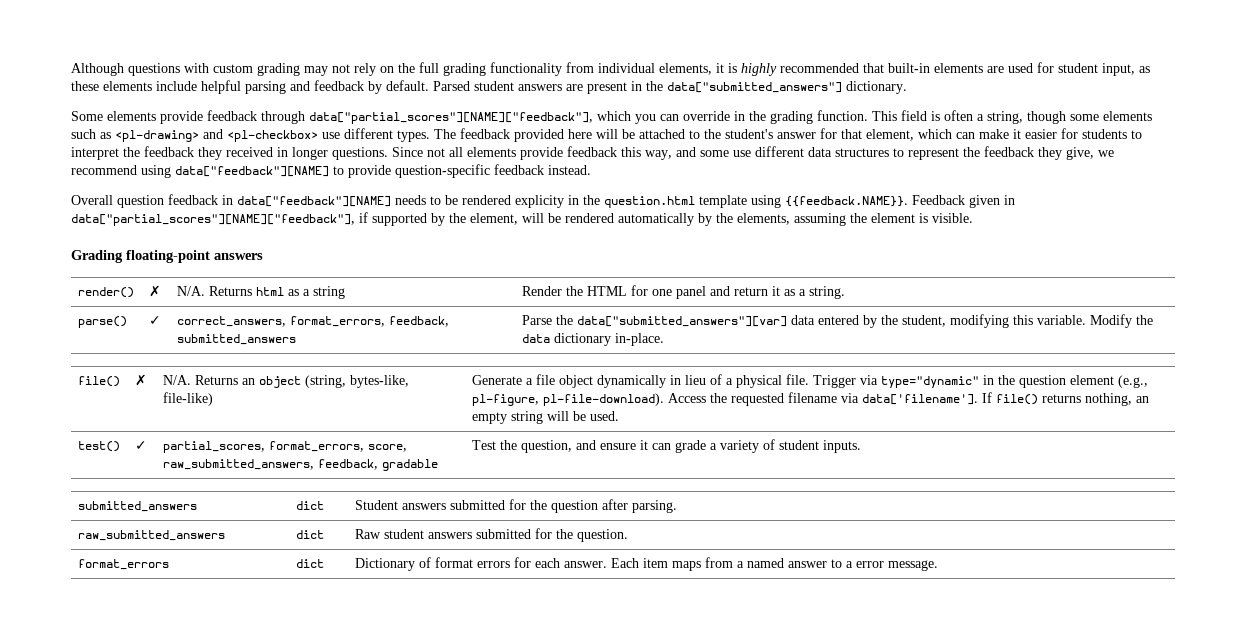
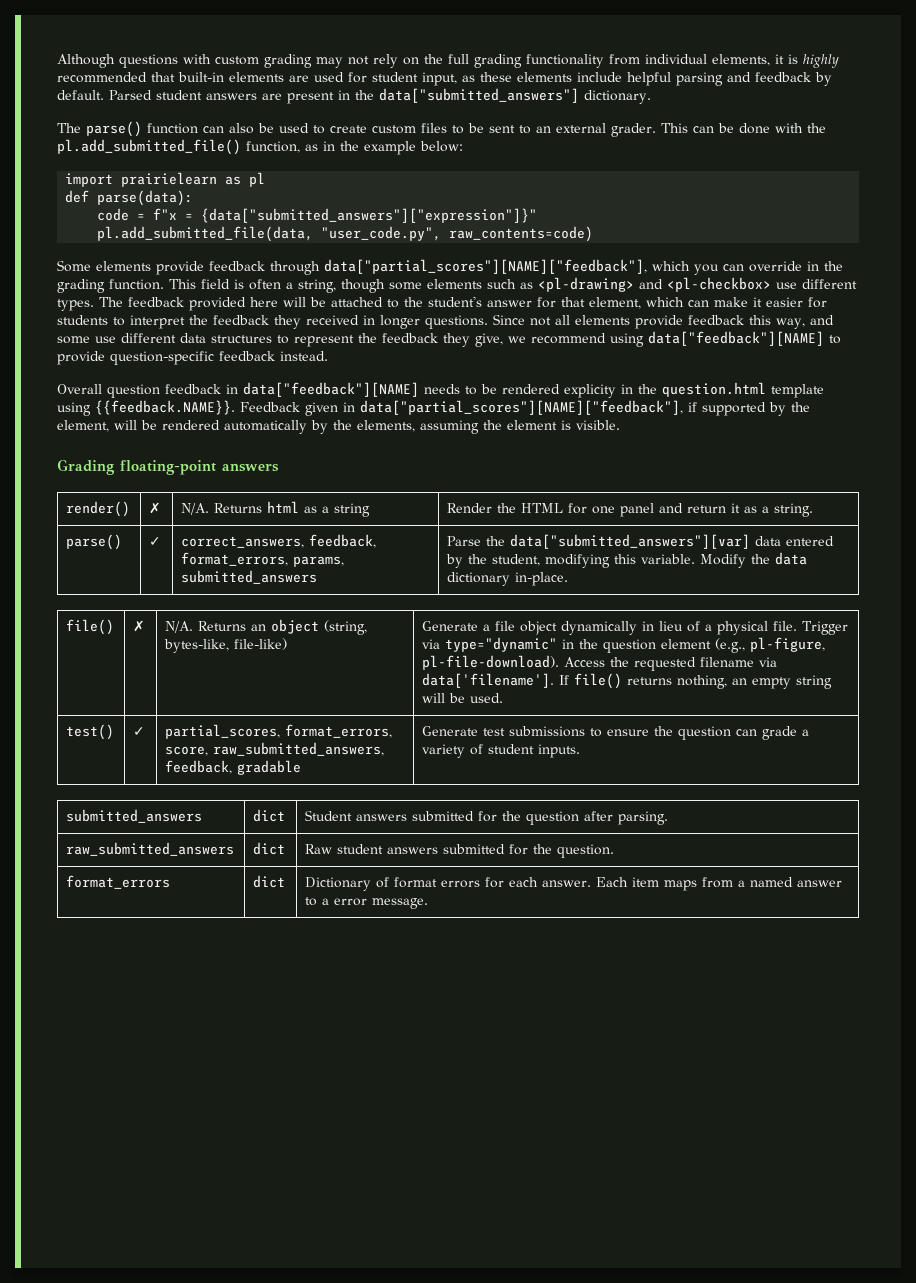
+ The parse() function can also be used to create custom files to be sent to an external grader. This can be done with the pl.add_submitted_file() function, as in the example below:
+ import prairielearn as pl
+ def parse(data):
+ code = f"x = {data["submitted_answers"]["expression"]}"
+ pl.add_submitted_file(data, "user_code.py", raw_contents=code)
- parse() | ✓ | correct_answers, format_errors, feedback, submitted_answers | Parse the data["submitted_answers"][var] data entered by the student, modifying this variable. Modify the data dictionary in-place.
+ parse() | ✓ | correct_answers, feedback, format_errors, params, submitted_answers | Parse the data["submitted_answers"][var] data entered by the student, modifying this variable. Modify the data dictionary in-place.
- test() | ✓ | partial_scores, format_errors, score, raw_submitted_answers, feedback, gradable | Test the question, and ensure it can grade a variety of student inputs.
+ test() | ✓ | partial_scores, format_errors, score, raw_submitted_answers, feedback, gradable | Generate test submissions to ensure the question can grade a variety of student inputs.

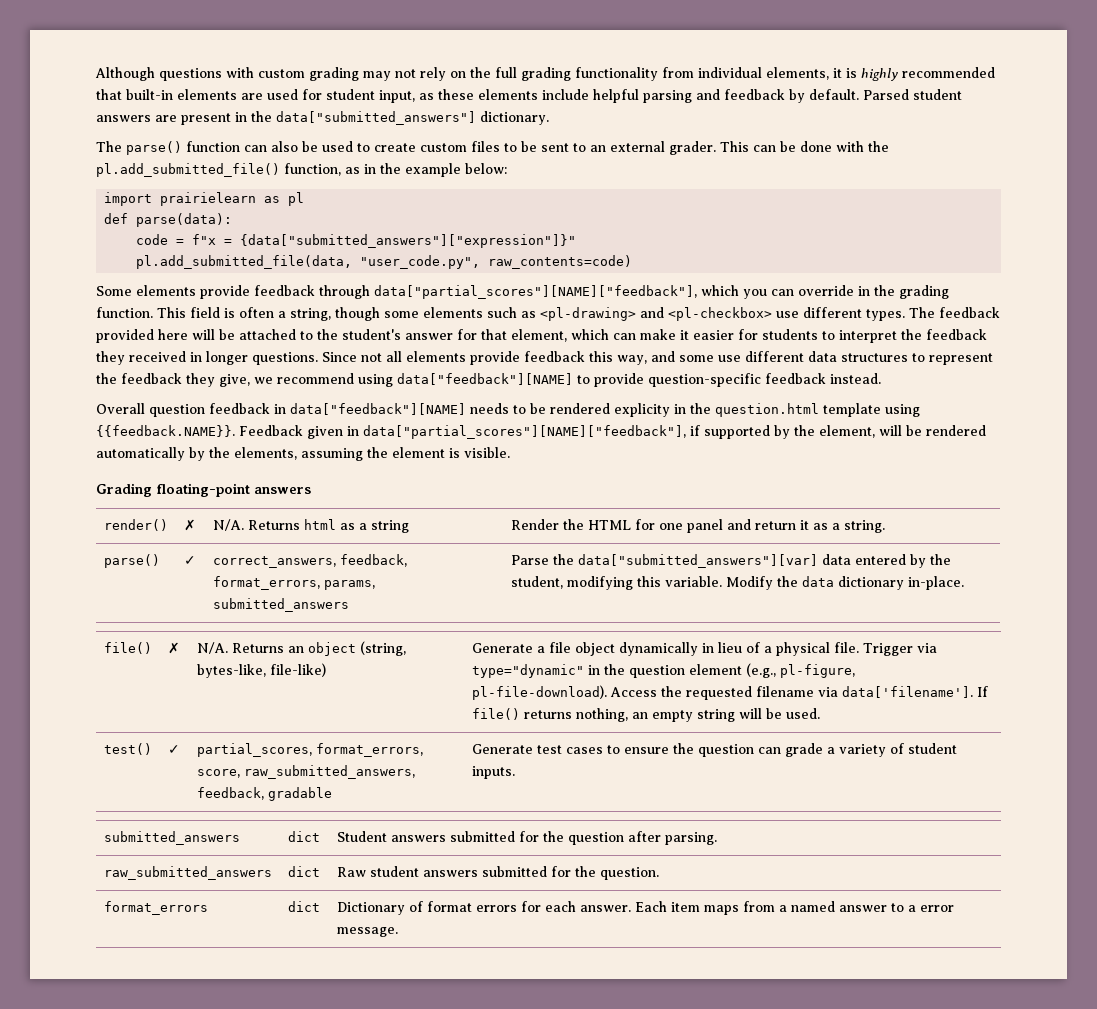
- test() | ✓ | partial_scores, format_errors, score, raw_submitted_answers, feedback, gradable | Generate test submissions to ensure the question can grade a variety of student inputs.
+ test() | ✓ | partial_scores, format_errors, score, raw_submitted_answers, feedback, gradable | Generate test cases to ensure the question can grade a variety of student inputs.

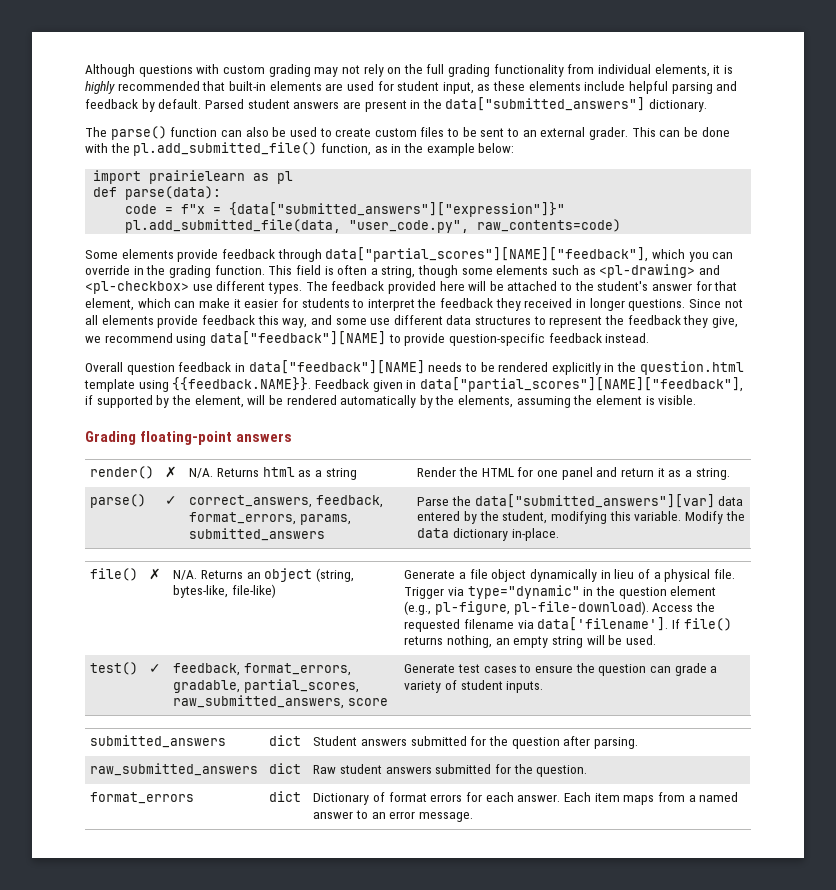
- Overall question feedback in data["feedback"][NAME] needs to be rendered explicity in the question.html template using {{feedback.NAME}}. Feedback given in data["partial_scores"][NAME]["feedback"], if supported by the element, will be rendered automatically by the elements, assuming the element is visible.
+ Overall question feedback in data["feedback"][NAME] needs to be rendered explicitly in the question.html template using {{feedback.NAME}}. Feedback given in data["partial_scores"][NAME]["feedback"], if supported by the element, will be rendered automatically by the elements, assuming the element is visible.
- test() | ✓ | partial_scores, format_errors, score, raw_submitted_answers, feedback, gradable | Generate test cases to ensure the question can grade a variety of student inputs.
+ test() | ✓ | feedback, format_errors, gradable, partial_scores, raw_submitted_answers, score | Generate test cases to ensure the question can grade a variety of student inputs.
- format_errors | dict | Dictionary of format errors for each answer. Each item maps from a named answer to a error message.
+ format_errors | dict | Dictionary of format errors for each answer. Each item maps from a named answer to an error message.

